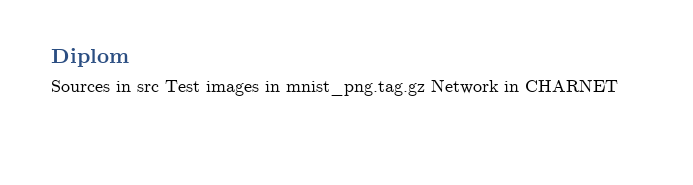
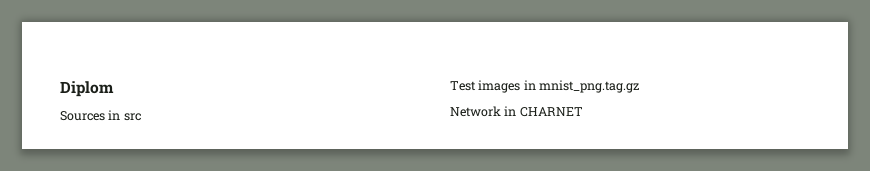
- Sources in src Test images in mnist_png.tag.gz Network in CHARNET
+ Sources in src
+ Test images in mnist_png.tag.gz
+ Network in CHARNET

